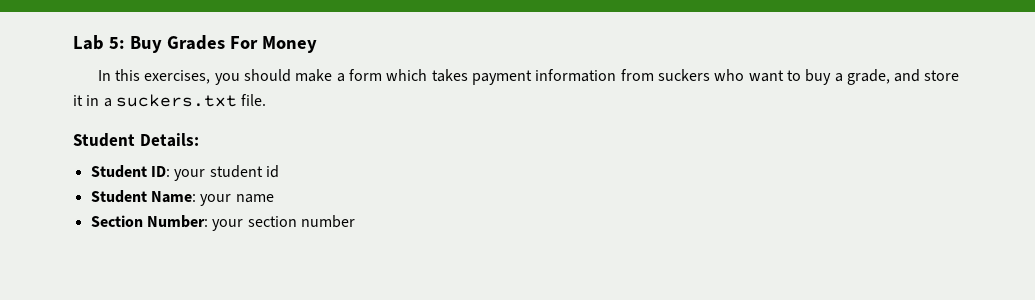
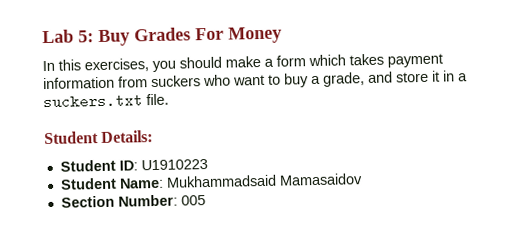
- Student ID: your student id
+ Student ID: U1910223
- Student Name: your name
+ Student Name: Mukhammadsaid Mamasaidov
- Section Number: your section number
+ Section Number: 005

